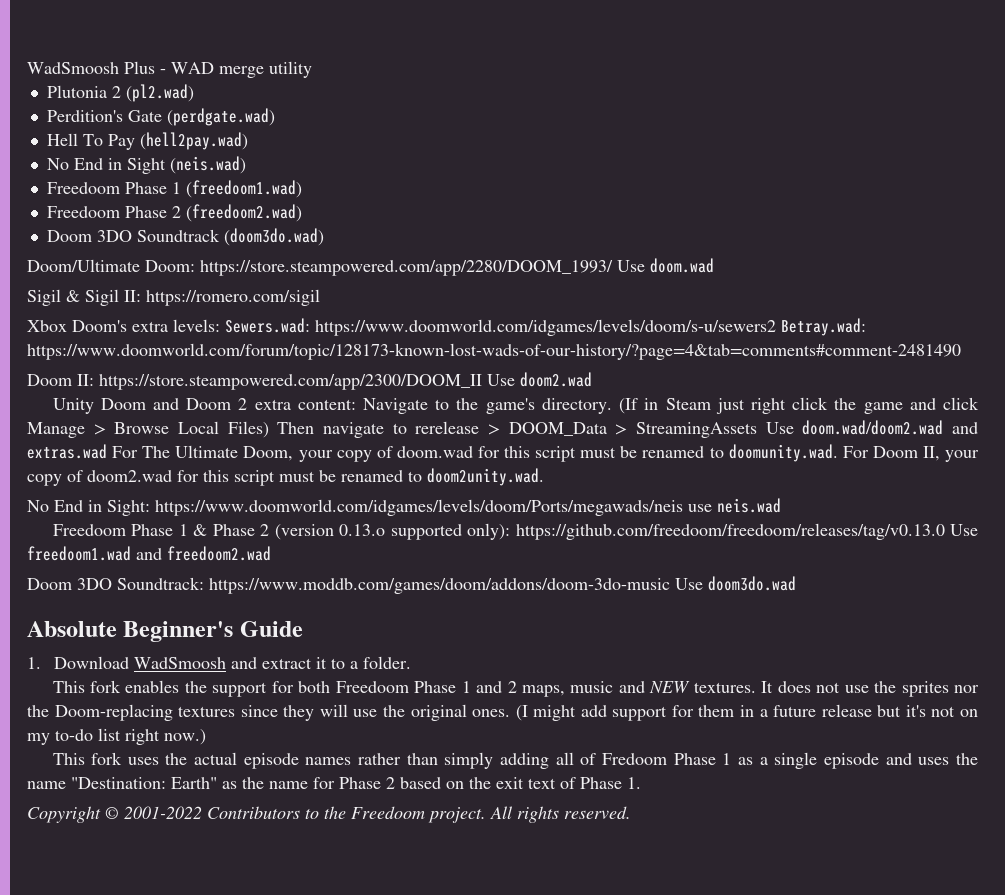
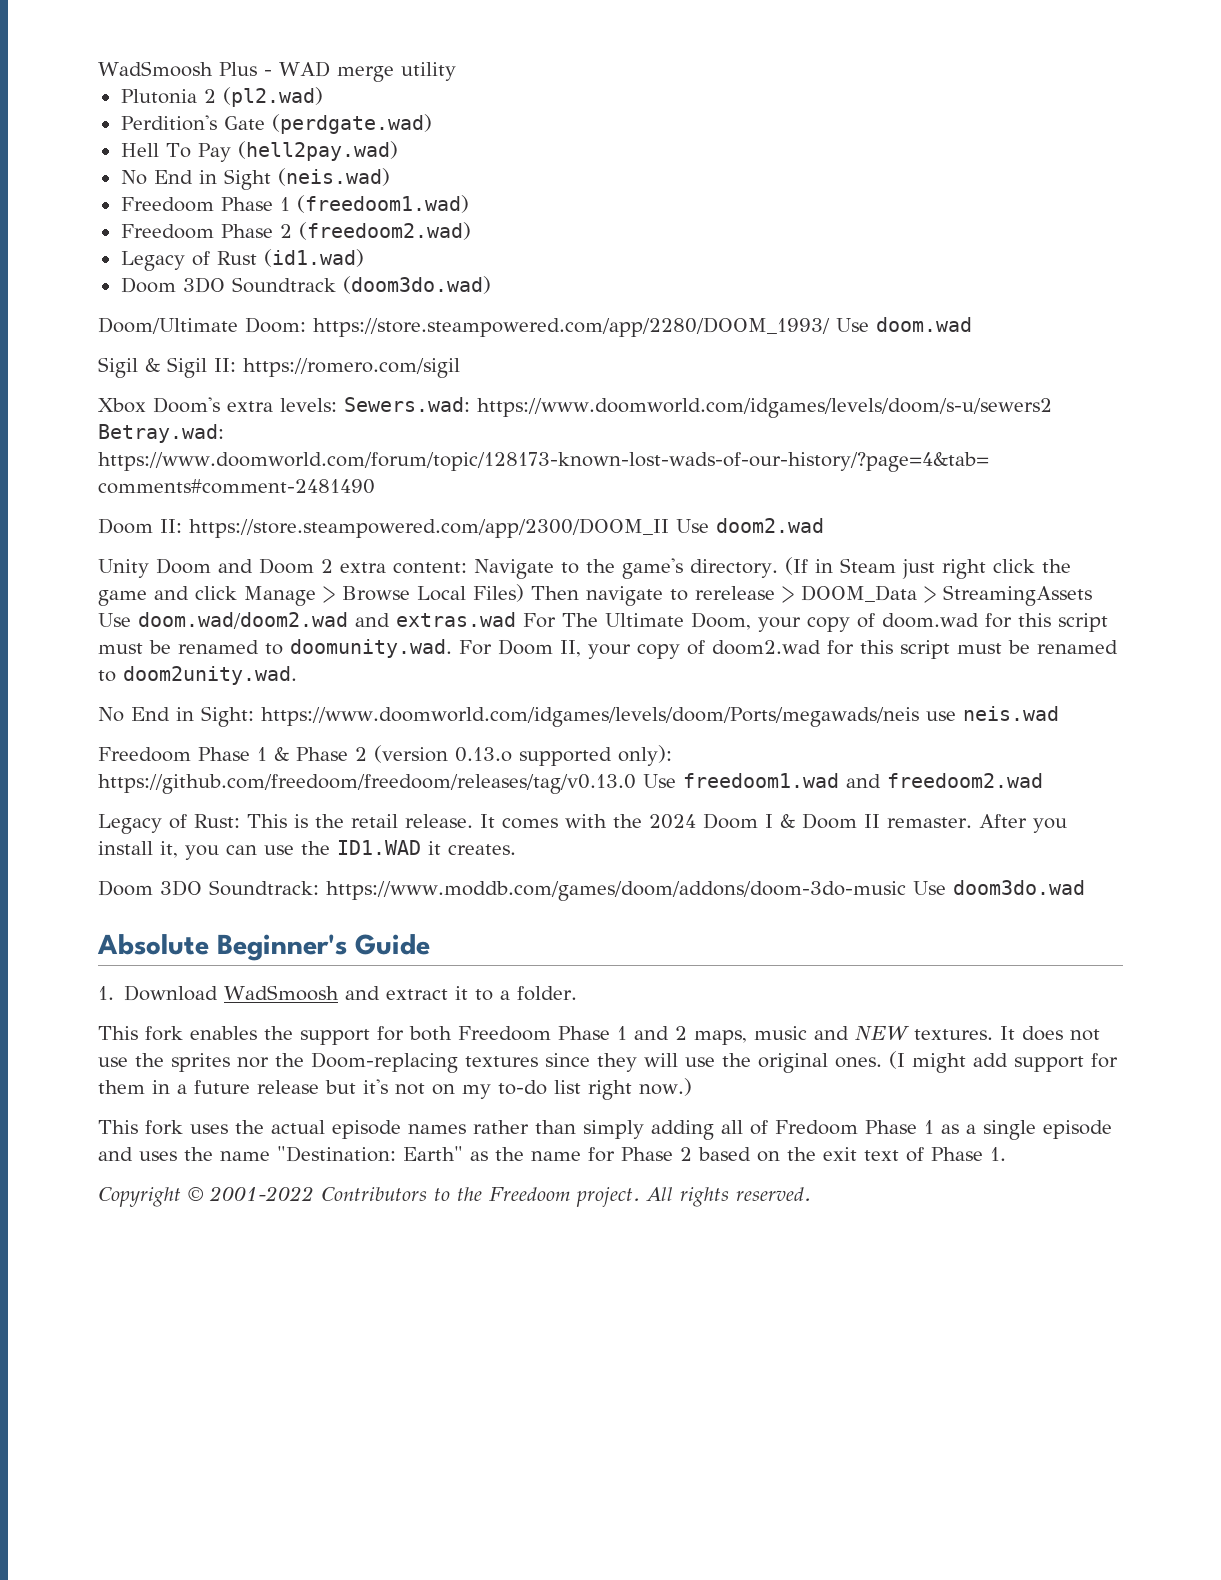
+ Legacy of Rust (id1.wad)
+ Legacy of Rust: This is the retail release. It comes with the 2024 Doom I & Doom II remaster. After you install it, you can use the ID1.WAD it creates.

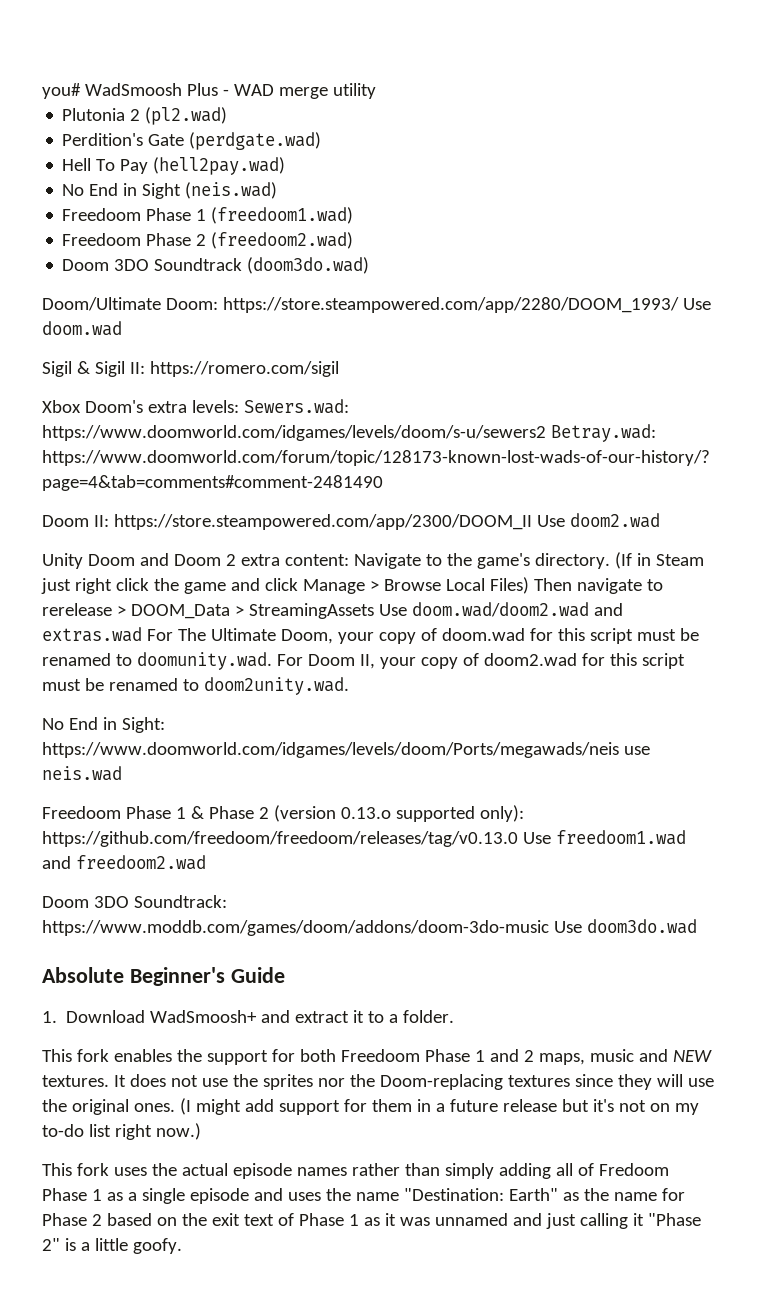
- WadSmoosh Plus - WAD merge utility
+ you# WadSmoosh Plus - WAD merge utility
- Legacy of Rust (id1.wad)
- Legacy of Rust: This is the retail release. It comes with the 2024 Doom I & Doom II remaster. After you install it, you can use the ID1.WAD it creates.
- 1. Download WadSmoosh and extract it to a folder.
+ 1. Download WadSmoosh+ and extract it to a folder.
- This fork uses the actual episode names rather than simply adding all of Fredoom Phase 1 as a single episode and uses the name "Destination: Earth" as the name for Phase 2 based on the exit text of Phase 1.
- Copyright © 2001-2022 Contributors to the Freedoom project. All rights reserved.
+ This fork uses the actual episode names rather than simply adding all of Fredoom Phase 1 as a single episode and uses the name "Destination: Earth" as the name for Phase 2 based on the exit text of Phase 1 as it was unnamed and just calling it "Phase 2" is a little goofy.

